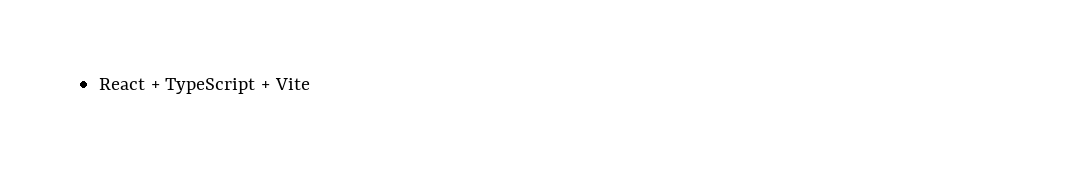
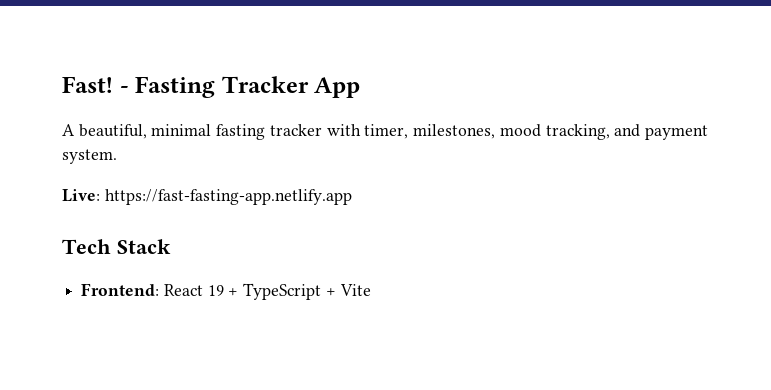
- React + TypeScript + Vite
+ Fast! - Fasting Tracker App
+ A beautiful, minimal fasting tracker with timer, milestones, mood tracking, and payment system.
+ Live: https://fast-fasting-app.netlify.app
+ Tech Stack
+ Frontend: React 19 + TypeScript + Vite

